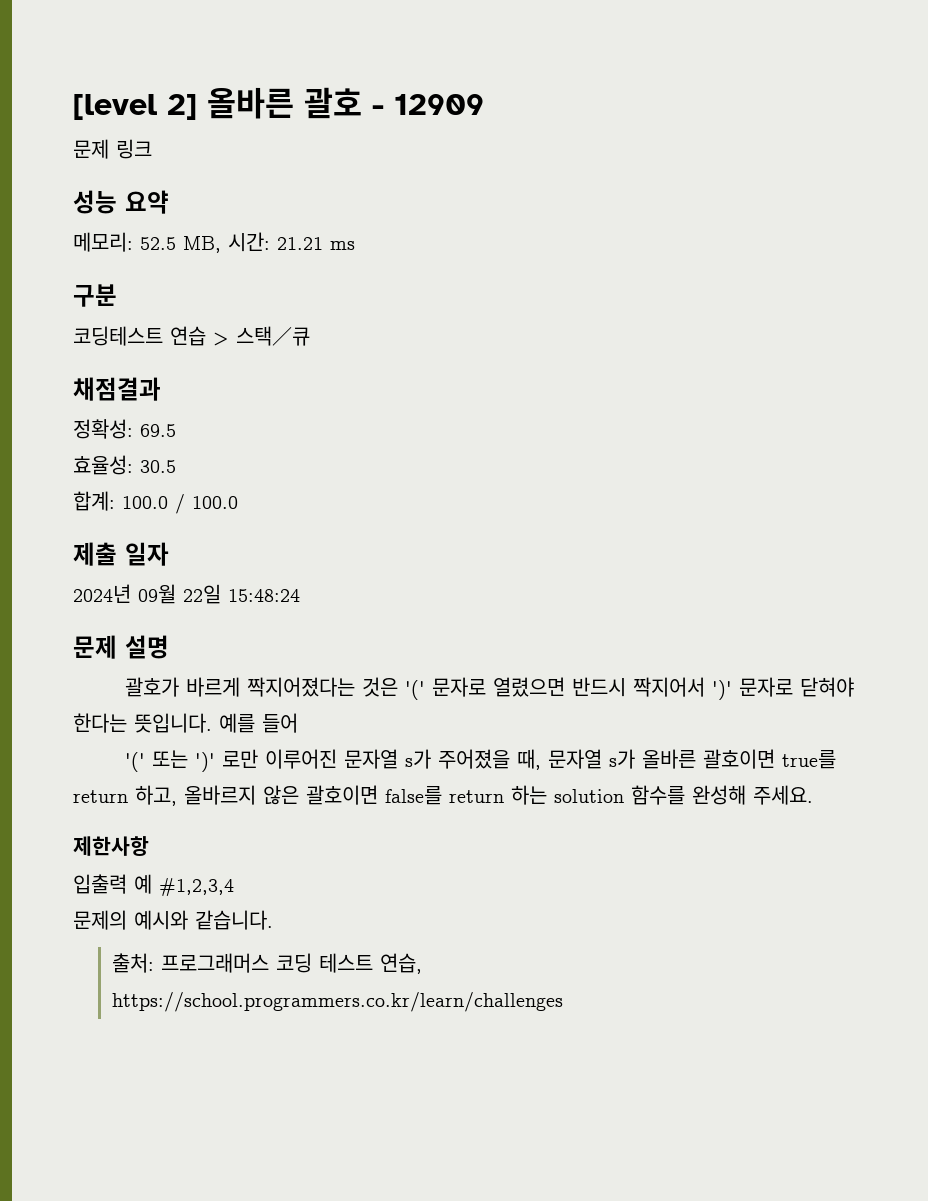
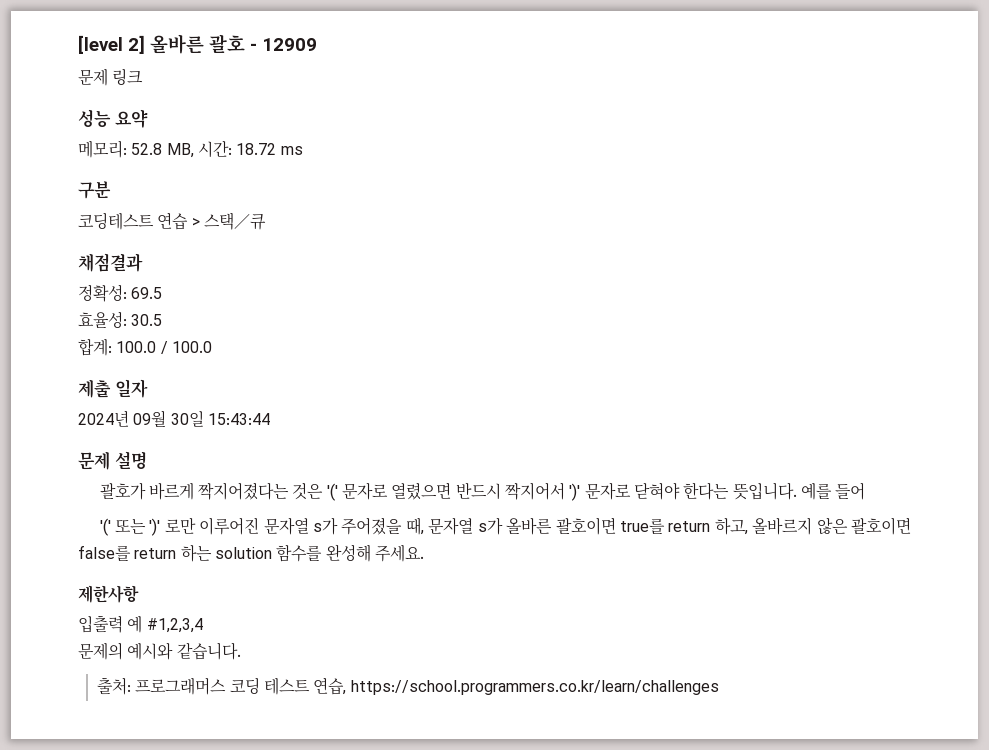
- 메모리: 52.5 MB, 시간: 21.21 ms
+ 메모리: 52.8 MB, 시간: 18.72 ms
- 2024년 09월 22일 15:48:24
+ 2024년 09월 30일 15:43:44

